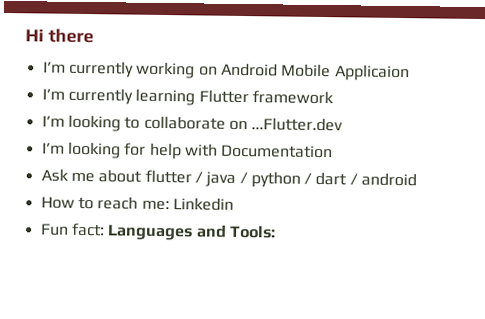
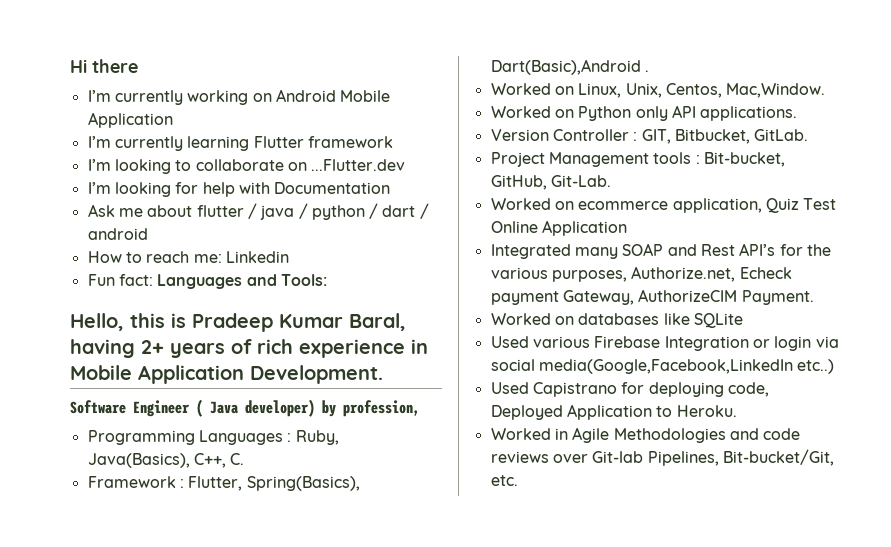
- I’m currently working on Android Mobile Applicaion
+ I’m currently working on Android Mobile Application
+ Hello, this is Pradeep Kumar Baral, having 2+ years of rich experience in Mobile Application Development.
+ Software Engineer ( Java developer) by profession,
+ Programming Languages : Ruby, Java(Basics), C++, C.
+ Framework : Flutter, Spring(Basics), Dart(Basic),Android .
+ Worked on Linux, Unix, Centos, Mac,Window.
+ Worked on Python only API applications.
+ Version Controller : GIT, Bitbucket, GitLab.
+ Project Management tools : Bit-bucket, GitHub, Git-Lab.
+ Worked on ecommerce application, Quiz Test Online Application
+ Integrated many SOAP and Rest API’s for the various purposes, Authorize.net, Echeck payment Gateway, AuthorizeCIM Payment.
+ Worked on databases like SQLite
+ Used various Firebase Integration or login via social media(Google,Facebook,LinkedIn etc..)
+ Used Capistrano for deploying code, Deployed Application to Heroku.
+ Worked in Agile Methodologies and code reviews over Git-lab Pipelines, Bit-bucket/Git, etc.

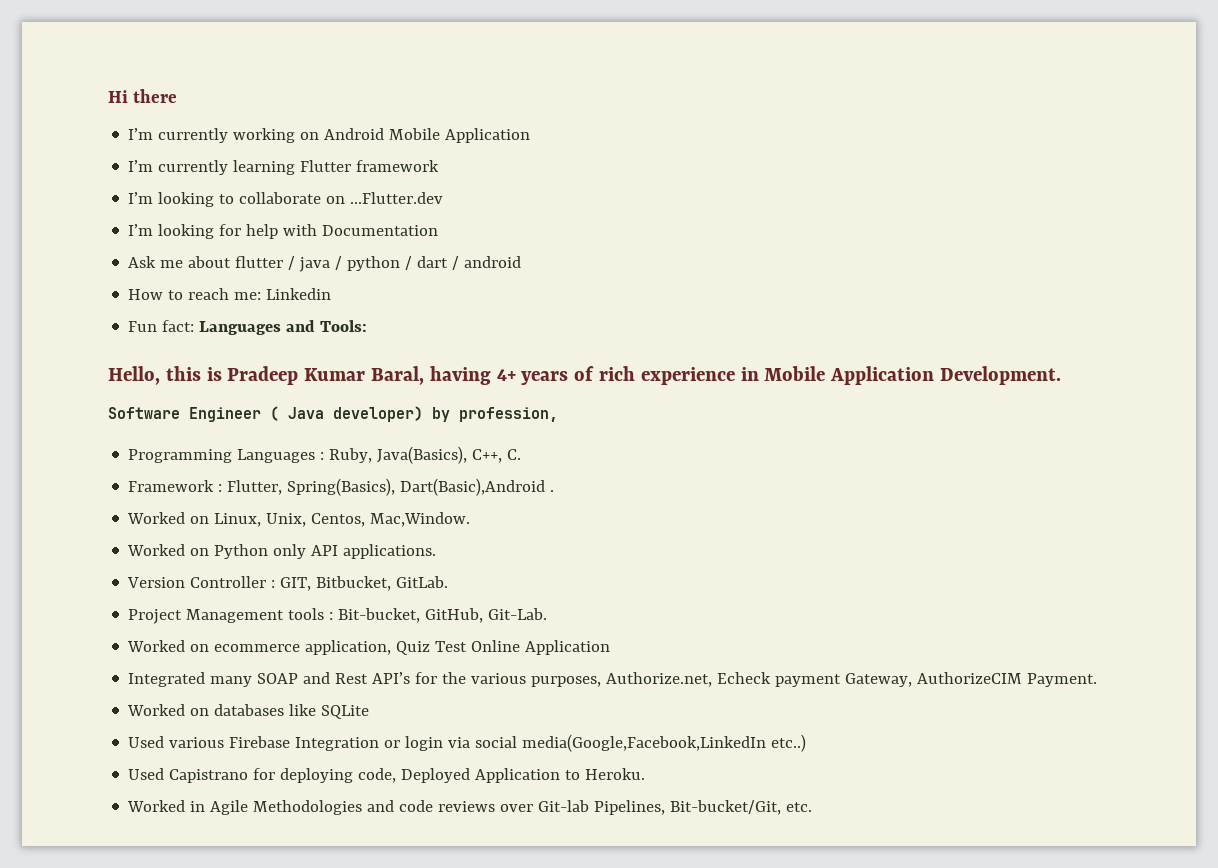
- Hello, this is Pradeep Kumar Baral, having 2+ years of rich experience in Mobile Application Development.
+ Hello, this is Pradeep Kumar Baral, having 4+ years of rich experience in Mobile Application Development.

